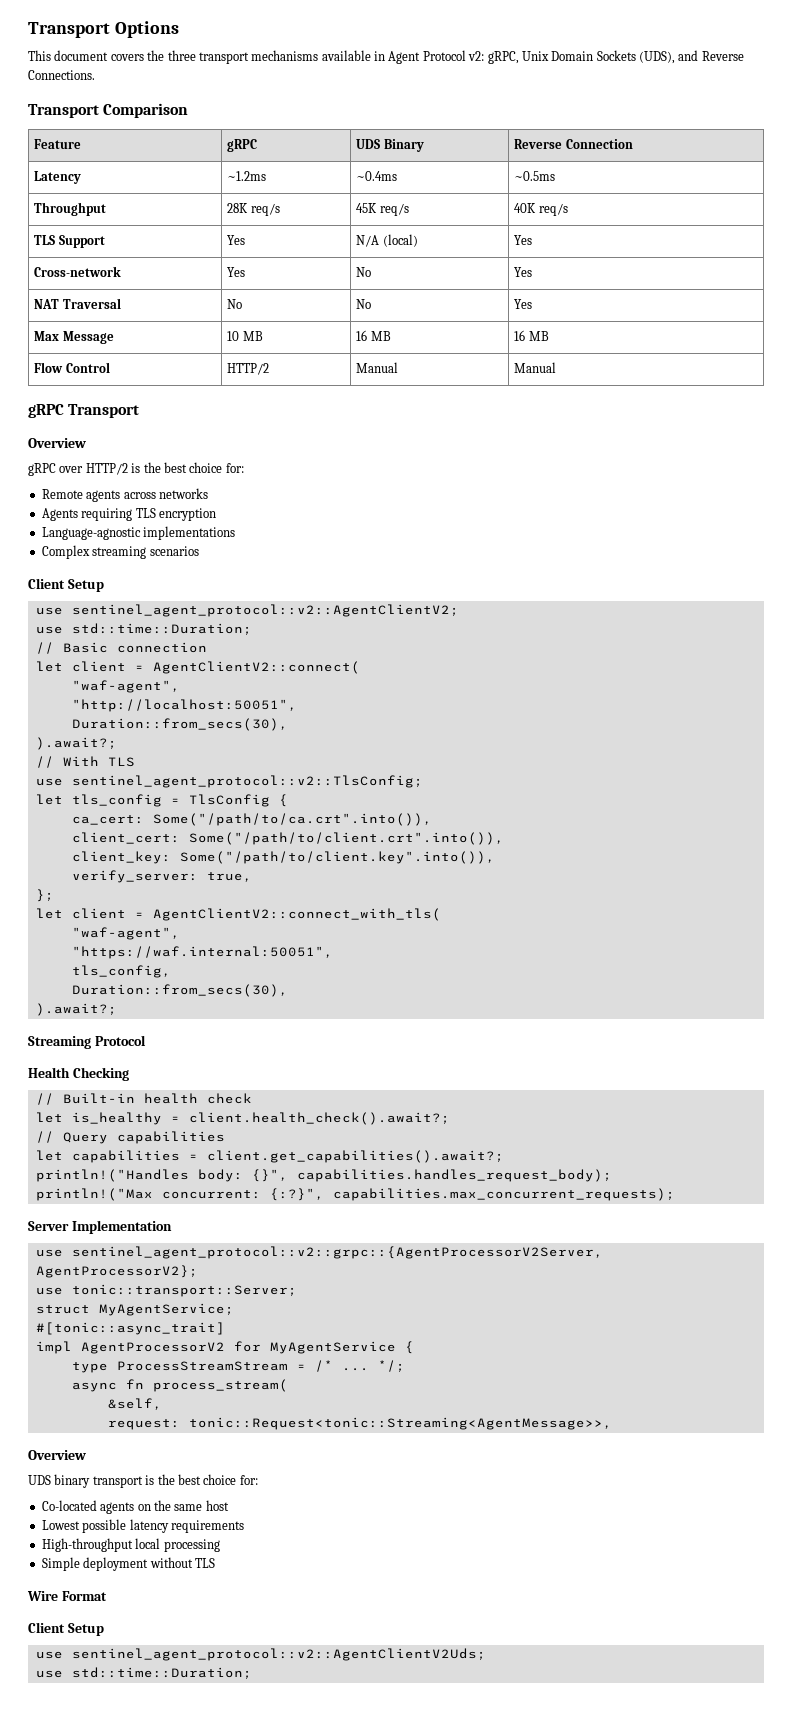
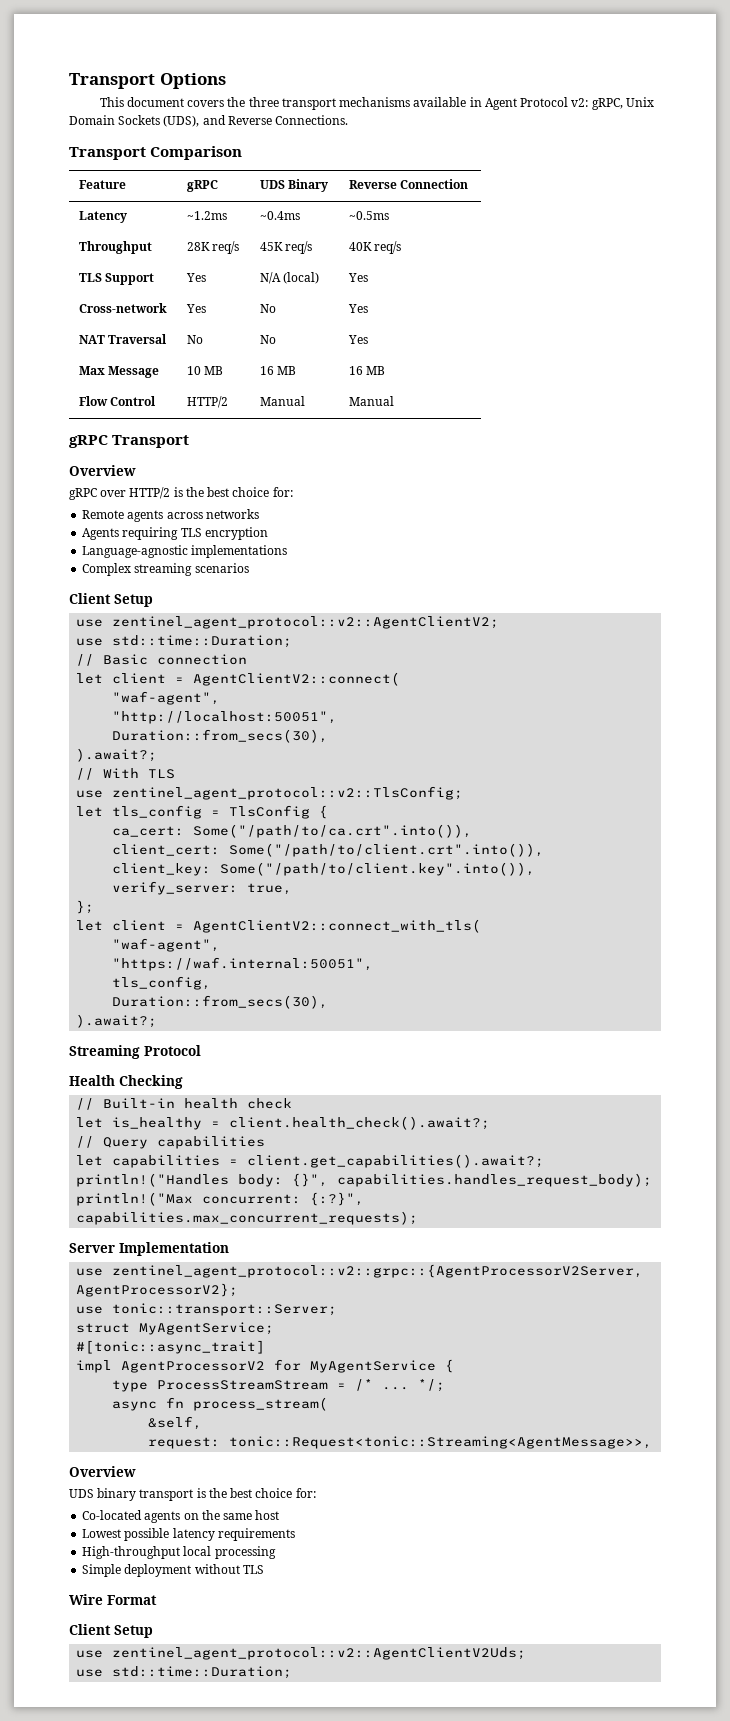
- use sentinel_agent_protocol::v2::AgentClientV2;
+ use zentinel_agent_protocol::v2::AgentClientV2;
- use sentinel_agent_protocol::v2::TlsConfig;
+ use zentinel_agent_protocol::v2::TlsConfig;
- use sentinel_agent_protocol::v2::grpc::{AgentProcessorV2Server, AgentProcessorV2};
+ use zentinel_agent_protocol::v2::grpc::{AgentProcessorV2Server, AgentProcessorV2};
- use sentinel_agent_protocol::v2::AgentClientV2Uds;
+ use zentinel_agent_protocol::v2::AgentClientV2Uds;

